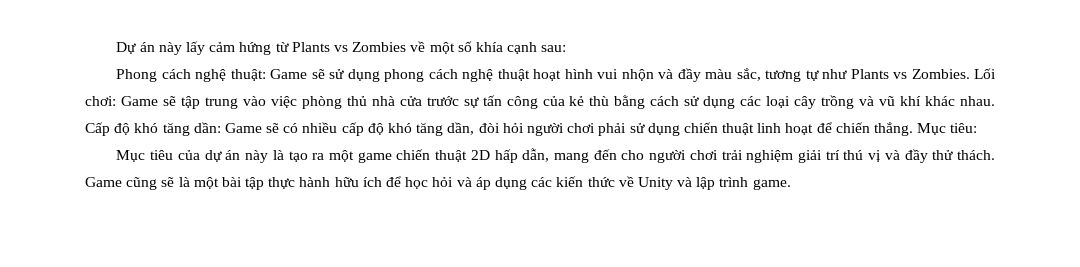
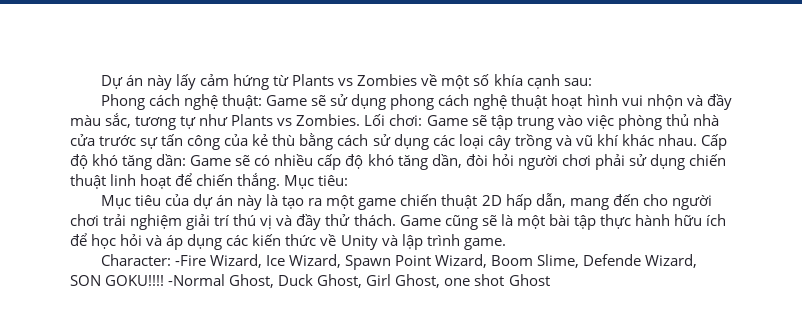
+ Character: -Fire Wizard, Ice Wizard, Spawn Point Wizard, Boom Slime, Defende Wizard, SON GOKU!!!! -Normal Ghost, Duck Ghost, Girl Ghost, one shot Ghost

